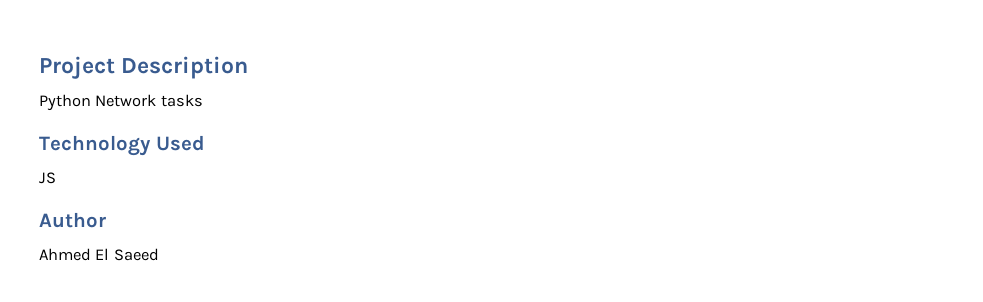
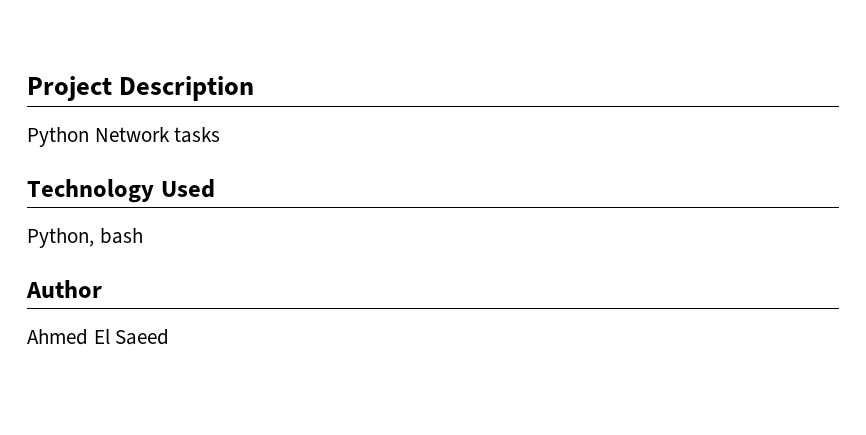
- JS
+ Python, bash

